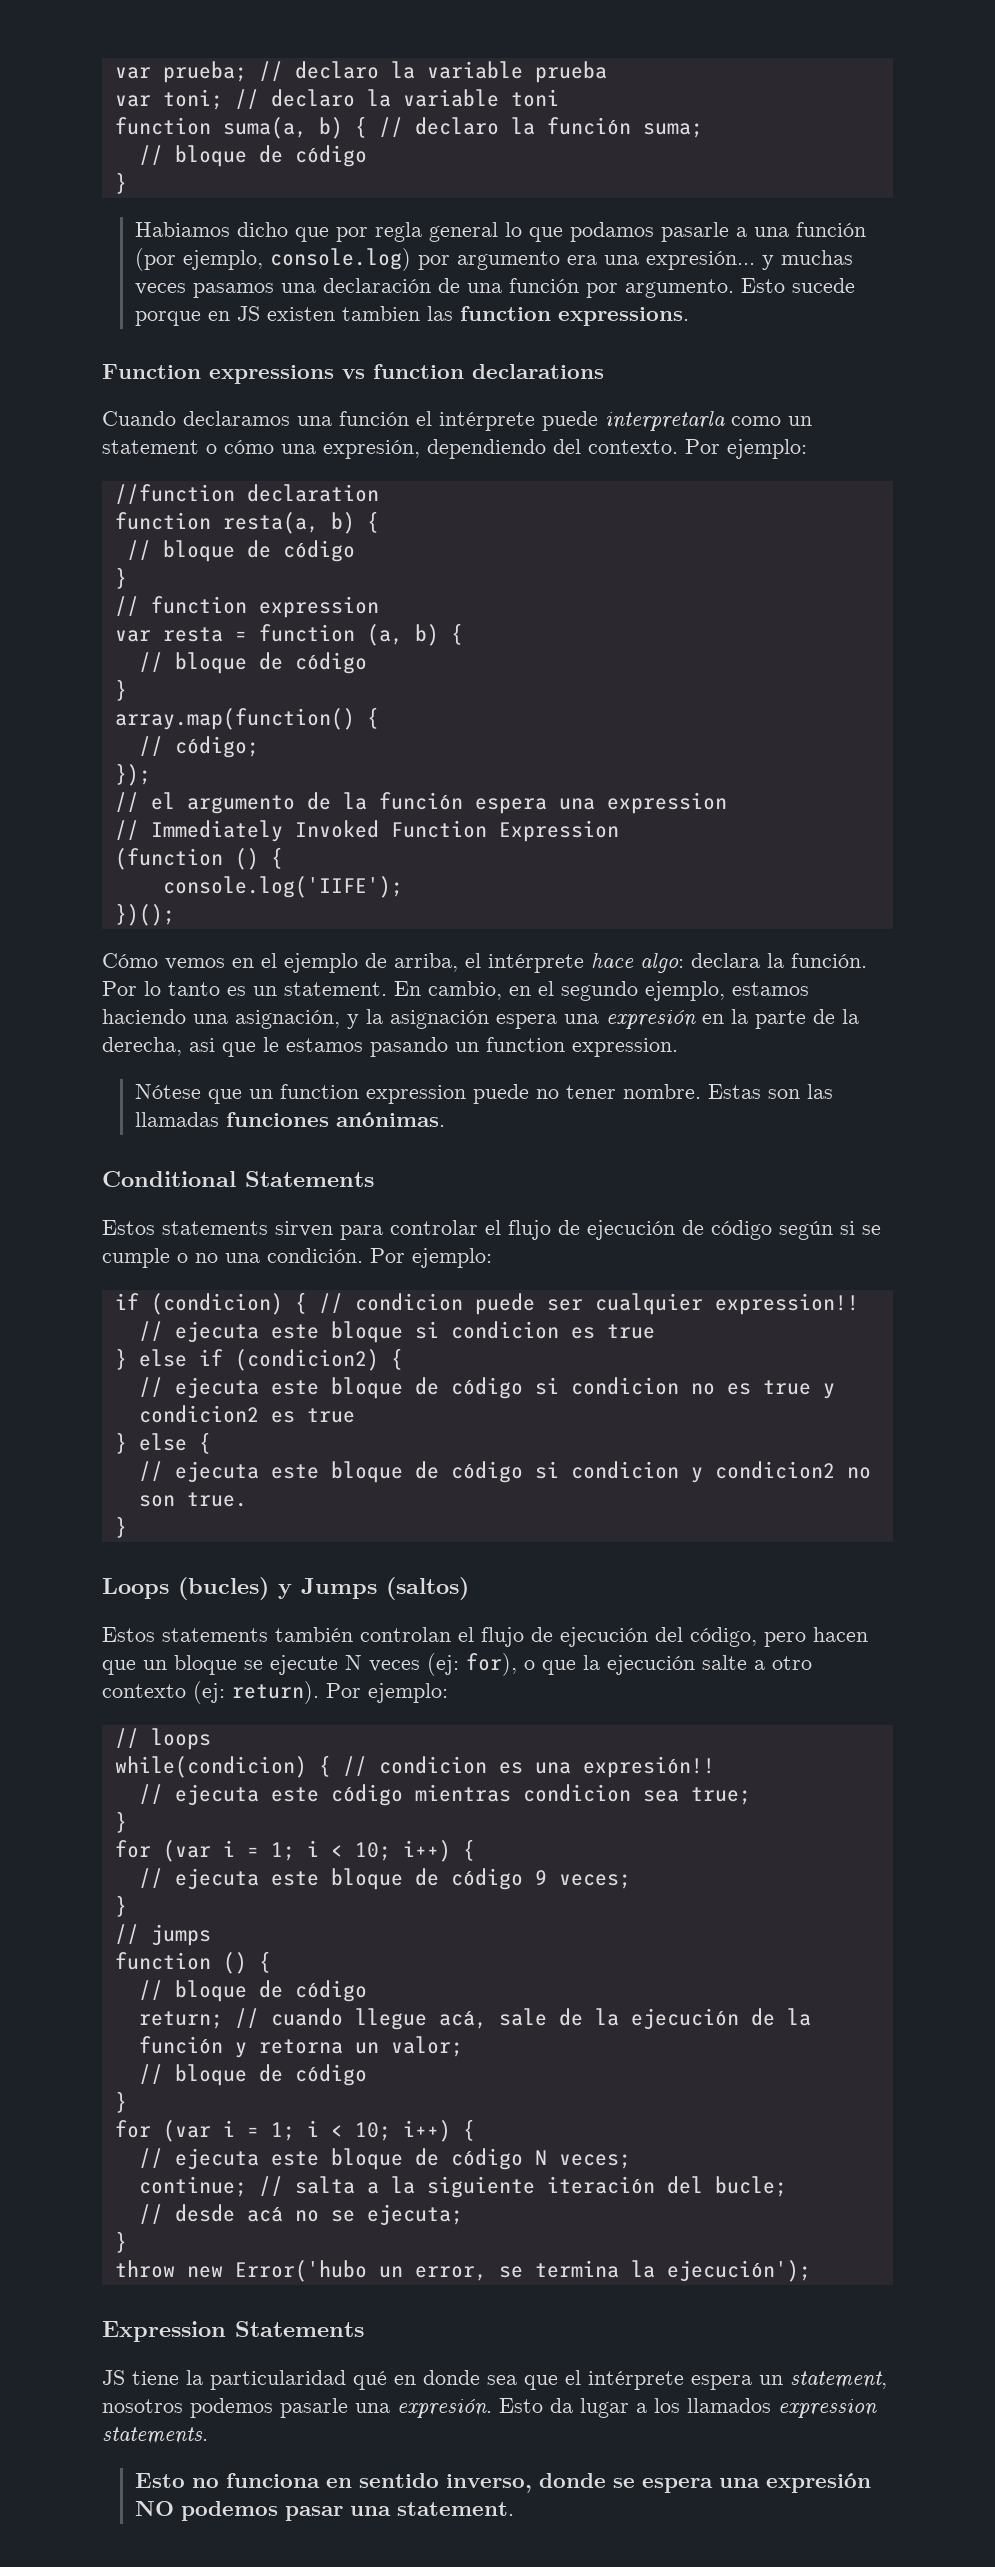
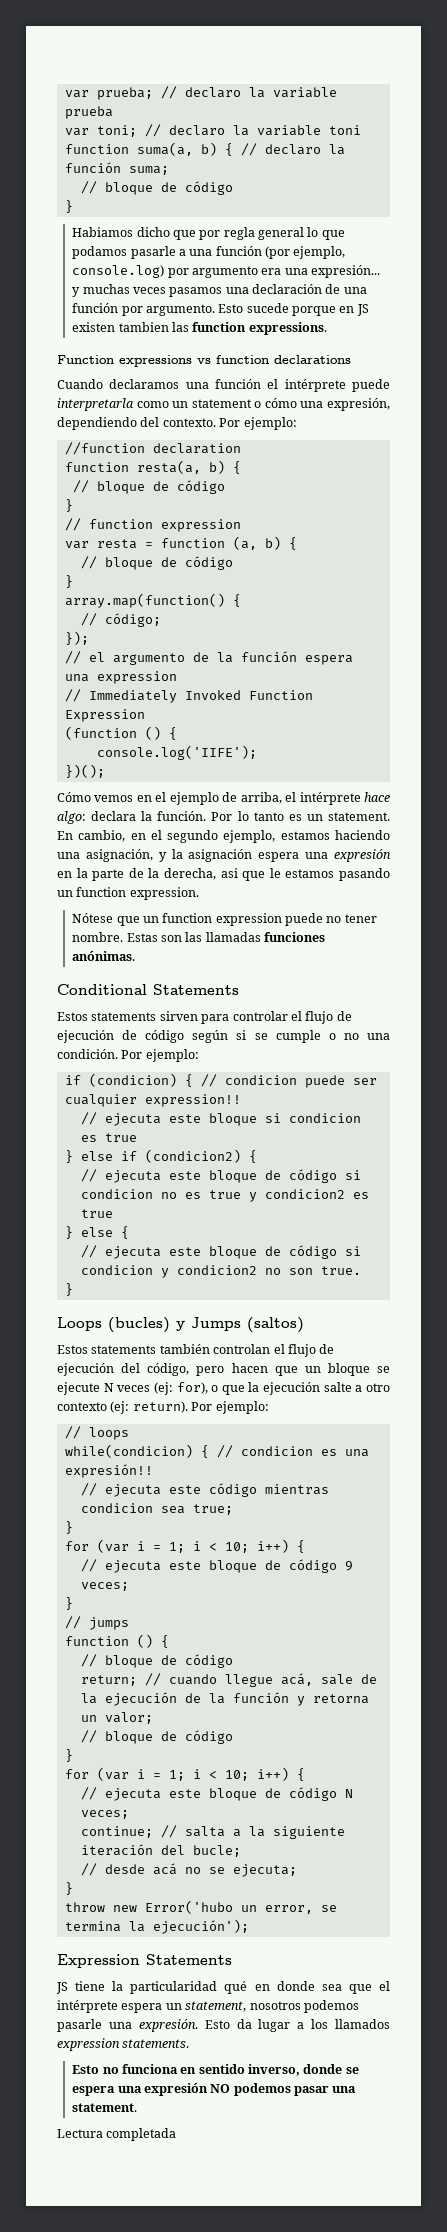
+ Lectura completada

